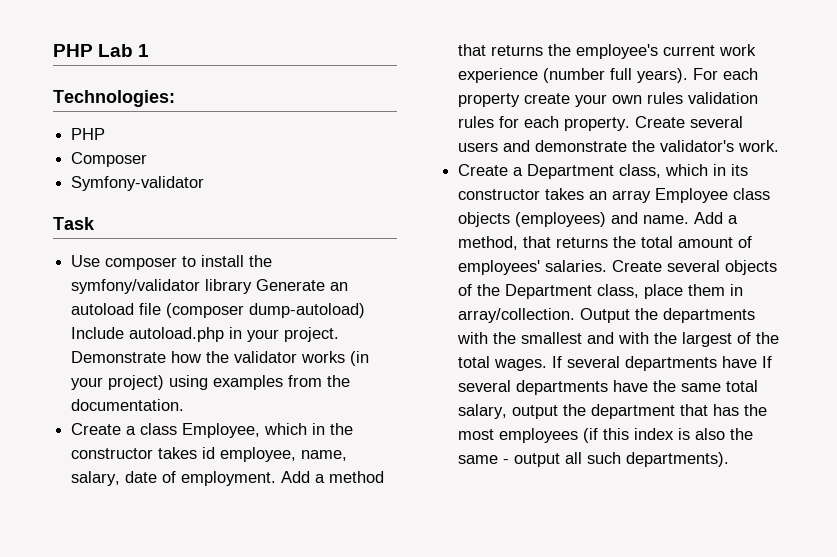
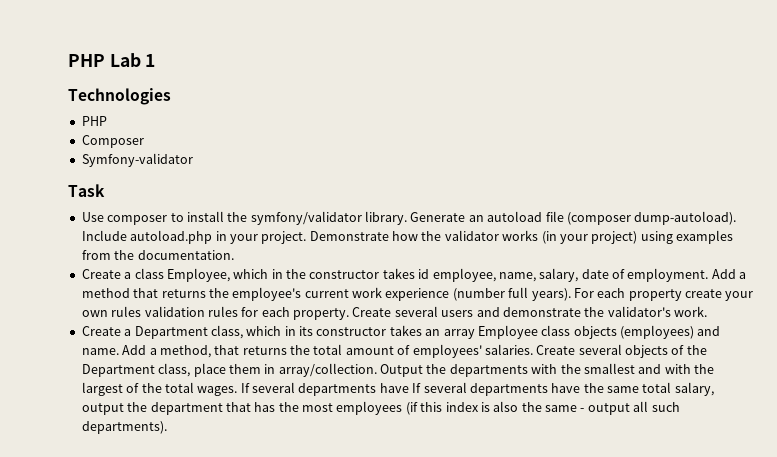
- Technologies:
+ Technologies
- Use composer to install the symfony/validator library Generate an autoload file (composer dump-autoload) Include autoload.php in your project.
+ Use composer to install the symfony/validator library. Generate an autoload file (composer dump-autoload). Include autoload.php in your project.

